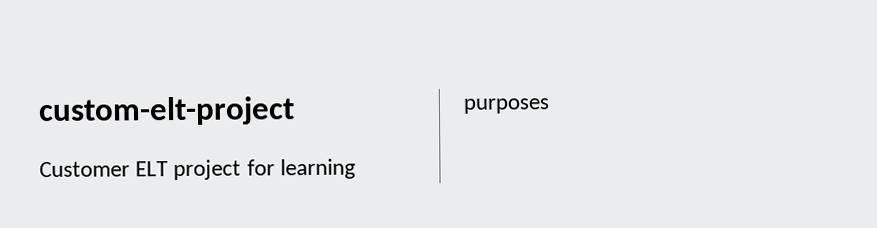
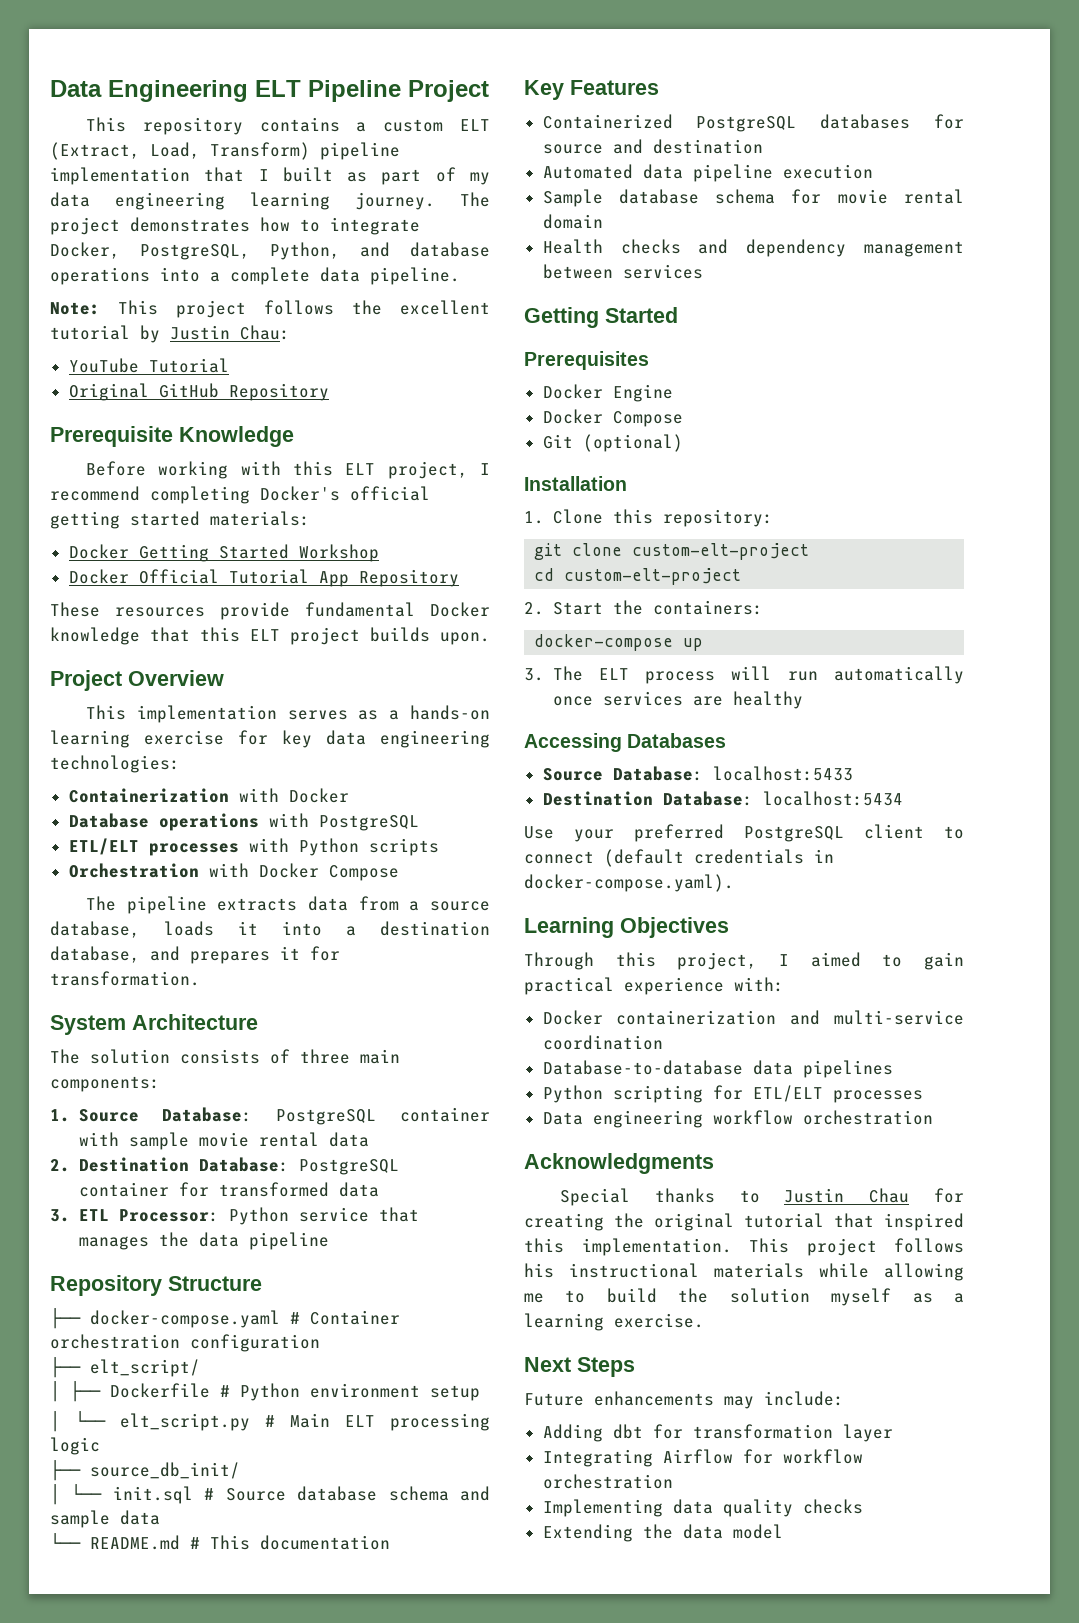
- custom-elt-project
- Customer ELT project for learning purposes
+ Data Engineering ELT Pipeline Project
+ This repository contains a custom ELT (Extract, Load, Transform) pipeline implementation that I built as part of my data engineering learning journey. The project demonstrates how to integrate Docker, PostgreSQL, Python, and database operations into a complete data pipeline.
+ Note: This project follows the excellent tutorial by Justin Chau:
+ YouTube Tutorial
+ Original GitHub Repository
+ Prerequisite Knowledge
+ Before working with this ELT project, I recommend completing Docker's official getting started materials:
+ Docker Getting Started Workshop
+ Docker Official Tutorial App Repository
+ These resources provide fundamental Docker knowledge that this ELT project builds upon.
+ Project Overview
+ This implementation serves as a hands-on learning exercise for key data engineering technologies:
+ Containerization with Docker
+ Database operations with PostgreSQL
+ ETL/ELT processes with Python scripts
+ Orchestration with Docker Compose
+ The pipeline extracts data from a source database, loads it into a destination database, and prepares it for transformation.
+ System Architecture
+ The solution consists of three main components:
+ 1. Source Database: PostgreSQL container with sample movie rental data
+ 2. Destination Database: PostgreSQL container for transformed data
+ 3. ETL Processor: Python service that manages the data pipeline
+ Repository Structure
+ ├── docker-compose.yaml # Container orchestration configuration
+ ├── elt_script/
+ │ ├── Dockerfile # Python environment setup
+ │ └── elt_script.py # Main ELT processing logic
+ ├── source_db_init/
+ │ └── init.sql # Source database schema and sample data
+ └── README.md # This documentation
+ Key Features
+ Containerized PostgreSQL databases for source and destination
+ Automated data pipeline execution
+ Sample database schema for movie rental domain
+ Health checks and dependency management between services
+ Getting Started
+ Prerequisites
+ Docker Engine
+ Docker Compose
+ Git (optional)
+ Installation
+ 1. Clone this repository:
+ git clone custom-elt-project
+ cd custom-elt-project
+ 2. Start the containers:
+ docker-compose up
+ 3. The ELT process will run automatically once services are healthy
+ Accessing Databases
+ Source Database: localhost:5433
+ Destination Database: localhost:5434
+ Use your preferred PostgreSQL client to connect (default credentials in docker-compose.yaml).
+ Learning Objectives
+ Through this project, I aimed to gain practical experience with:
+ Docker containerization and multi-service coordination
+ Database-to-database data pipelines
+ Python scripting for ETL/ELT processes
+ Data engineering workflow orchestration
+ Acknowledgments
+ Special thanks to Justin Chau for creating the original tutorial that inspired this implementation. This project follows his instructional materials while allowing me to build the solution myself as a learning exercise.
+ Next Steps
+ Future enhancements may include:
+ Adding dbt for transformation layer
+ Integrating Airflow for workflow orchestration
+ Implementing data quality checks
+ Extending the data model

